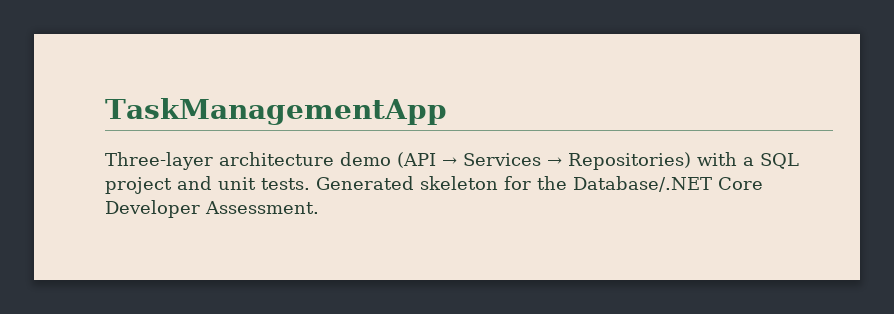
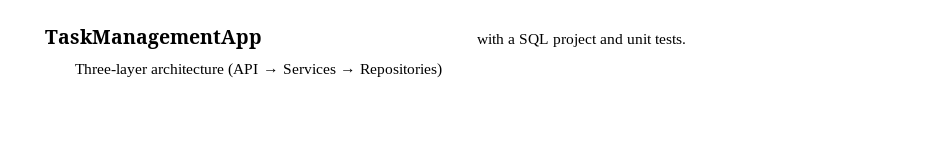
- Three-layer architecture demo (API → Services → Repositories) with a SQL project and unit tests. Generated skeleton for the Database/.NET Core Developer Assessment.
+ Three-layer architecture (API → Services → Repositories) with a SQL project and unit tests.

